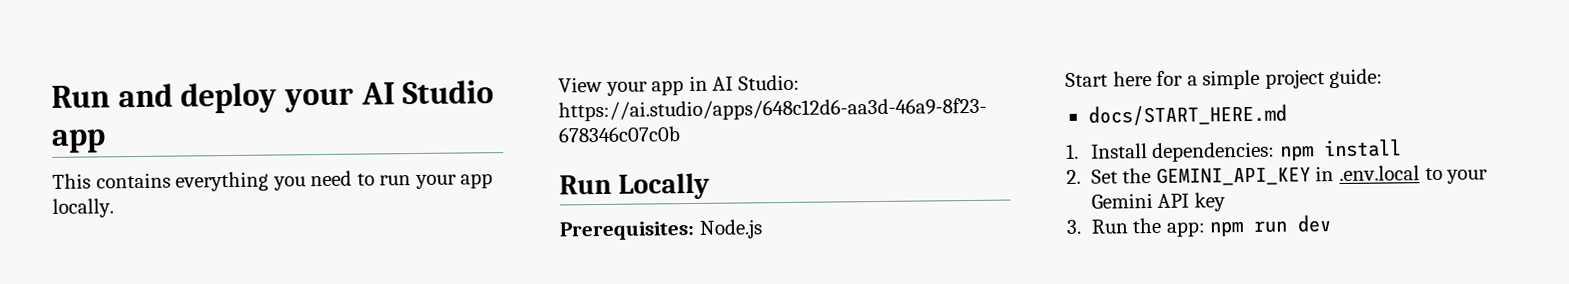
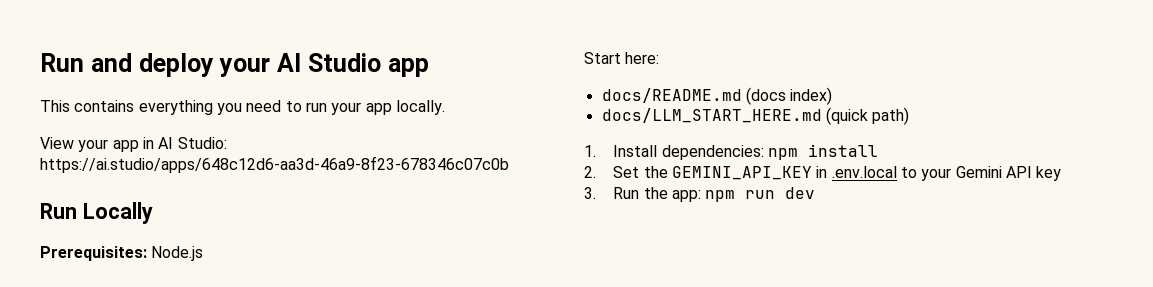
- Start here for a simple project guide:
- docs/START_HERE.md
+ Start here:
+ docs/README.md (docs index)
+ docs/LLM_START_HERE.md (quick path)

